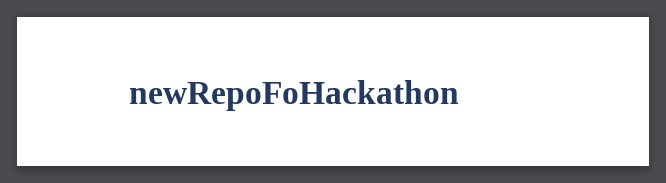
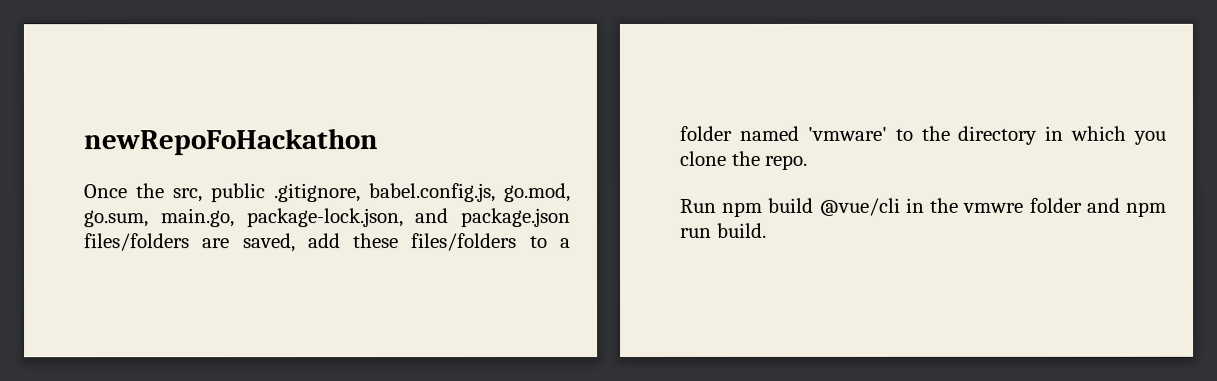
+ Once the src, public .gitignore, babel.config.js, go.mod, go.sum, main.go, package-lock.json, and package.json files/folders are saved, add these files/folders to a folder named 'vmware' to the directory in which you clone the repo.
+ Run npm build @vue/cli in the vmwre folder and npm run build.

